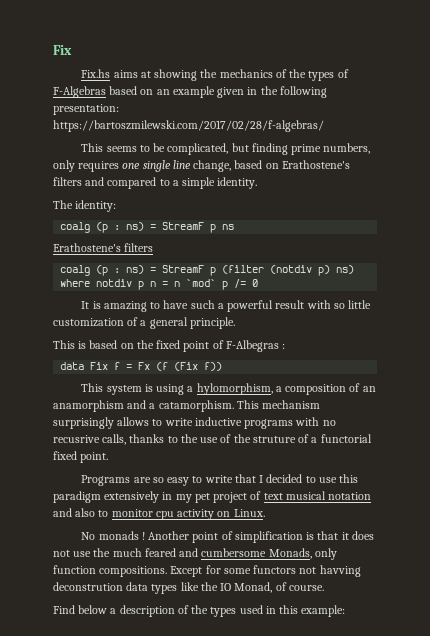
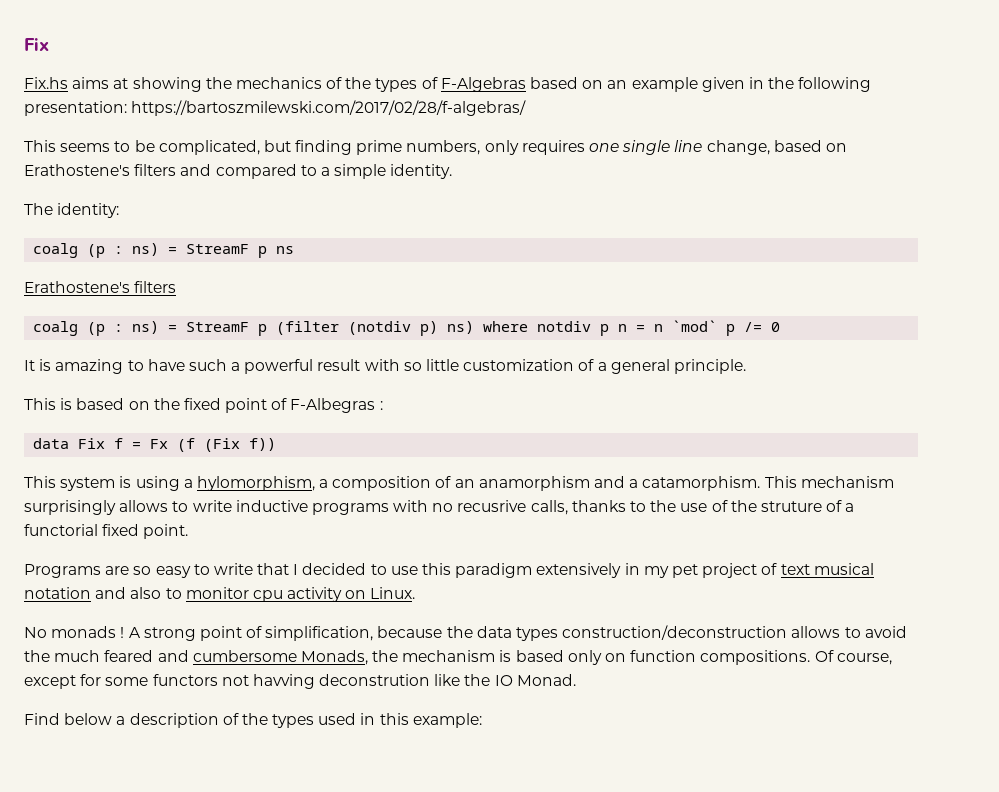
- Another point of simplification is that it does not use the much feared and cumbersome Monads, only function compositions. Except for some functors not havving deconstrution data types like the IO Monad, of course.
+ A strong point of simplification, because the data types construction/deconstruction allows to avoid the much feared and cumbersome Monads, the mechanism is based only on function compositions. Of course, except for some functors not havving deconstrution like the IO Monad.

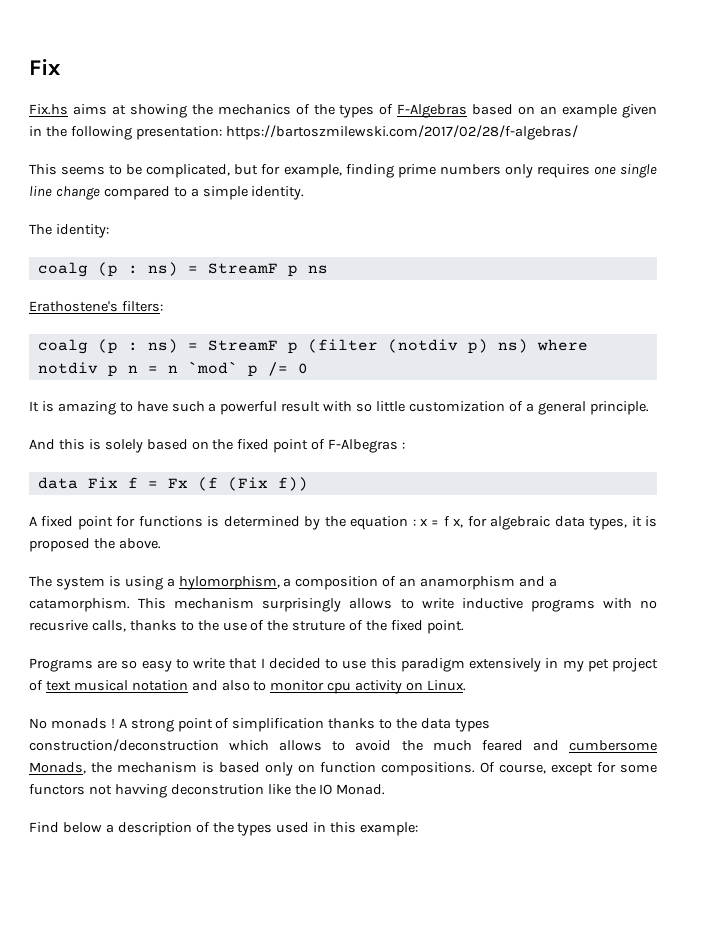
- This seems to be complicated, but finding prime numbers, only requires one single line change, based on Erathostene's filters and compared to a simple identity.
+ This seems to be complicated, but for example, finding prime numbers only requires one single line change compared to a simple identity.
  coalg (p : ns) = StreamF p ns
- Erathostene's filters
+ Erathostene's filters:
- This is based on the fixed point of F-Albegras :
+ And this is solely based on the fixed point of F-Albegras :
- This system is using a hylomorphism, a composition of an anamorphism and a catamorphism.
+ A fixed point for functions is determined by the equation : x = f x, for algebraic data types, it is proposed the above.
+ The system is using a hylomorphism, a composition of an anamorphism and a catamorphism.
- This mechanism surprisingly allows to write inductive programs with no recusrive calls, thanks to the use of the struture of a functorial fixed point.
+ This mechanism surprisingly allows to write inductive programs with no recusrive calls, thanks to the use of the struture of the fixed point.
- A strong point of simplification, because the data types construction/deconstruction allows to avoid the much feared and cumbersome Monads, the mechanism is based only on function compositions.
+ A strong point of simplification thanks to the data types construction/deconstruction which allows to avoid the much feared and cumbersome Monads, the mechanism is based only on function compositions.

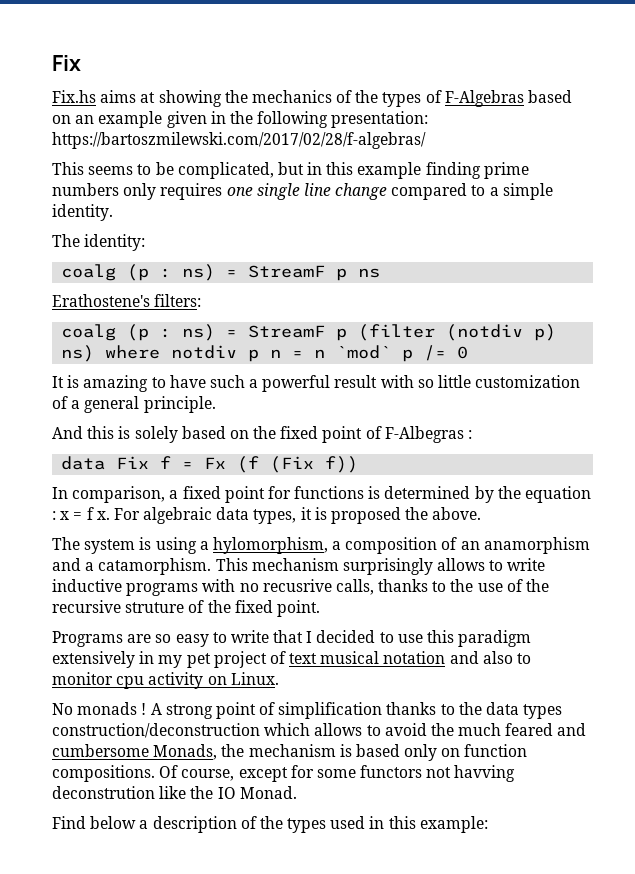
- This seems to be complicated, but for example, finding prime numbers only requires one single line change compared to a simple identity.
+ This seems to be complicated, but in this example finding prime numbers only requires one single line change compared to a simple identity.
- A fixed point for functions is determined by the equation : x = f x, for algebraic data types, it is proposed the above.
+ In comparison, a fixed point for functions is determined by the equation : x = f x. For algebraic data types, it is proposed the above.
- This mechanism surprisingly allows to write inductive programs with no recusrive calls, thanks to the use of the struture of the fixed point.
+ This mechanism surprisingly allows to write inductive programs with no recusrive calls, thanks to the use of the recursive struture of the fixed point.

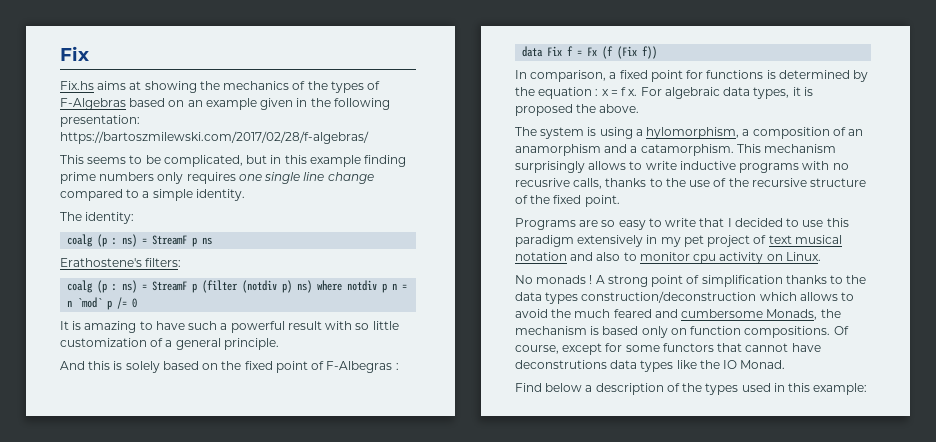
- This mechanism surprisingly allows to write inductive programs with no recusrive calls, thanks to the use of the recursive struture of the fixed point.
+ This mechanism surprisingly allows to write inductive programs with no recusrive calls, thanks to the use of the recursive structure of the fixed point.
- Of course, except for some functors not havving deconstrution like the IO Monad.
+ Of course, except for some functors that cannot have deconstrutions data types like the IO Monad.

